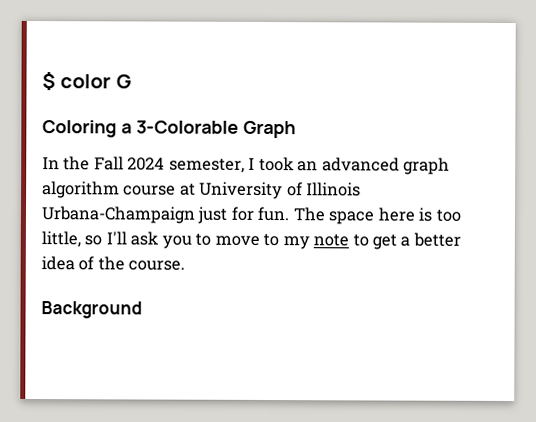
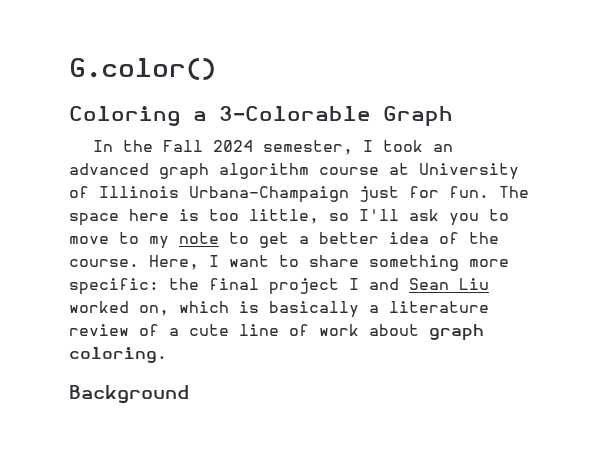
- $ color G
+ G.color()
+ Here, I want to share something more specific: the final project I and Sean Liu worked on, which is basically a literature review of a cute line of work about graph coloring.

